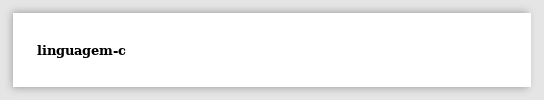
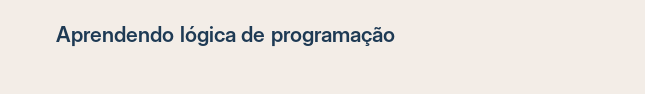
- linguagem-c
+ Aprendendo lógica de programação

